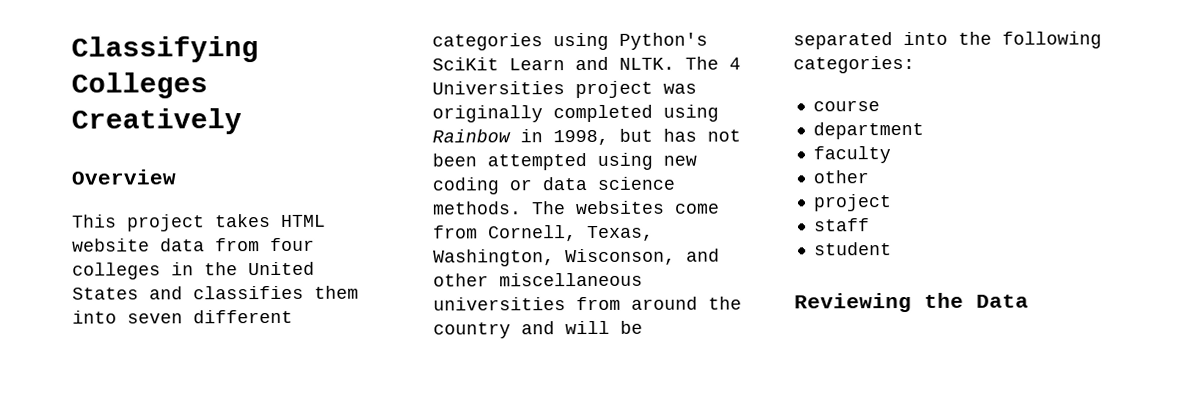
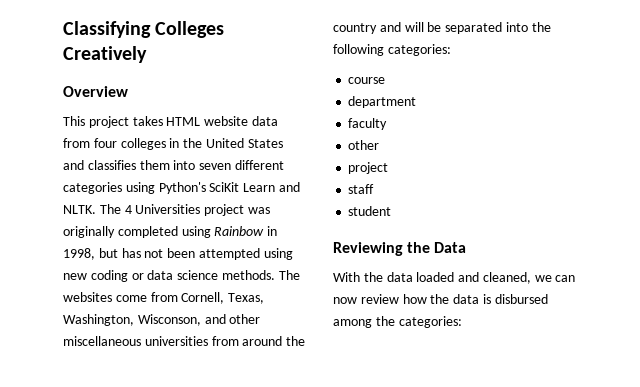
+ With the data loaded and cleaned, we can now review how the data is disbursed among the categories:

